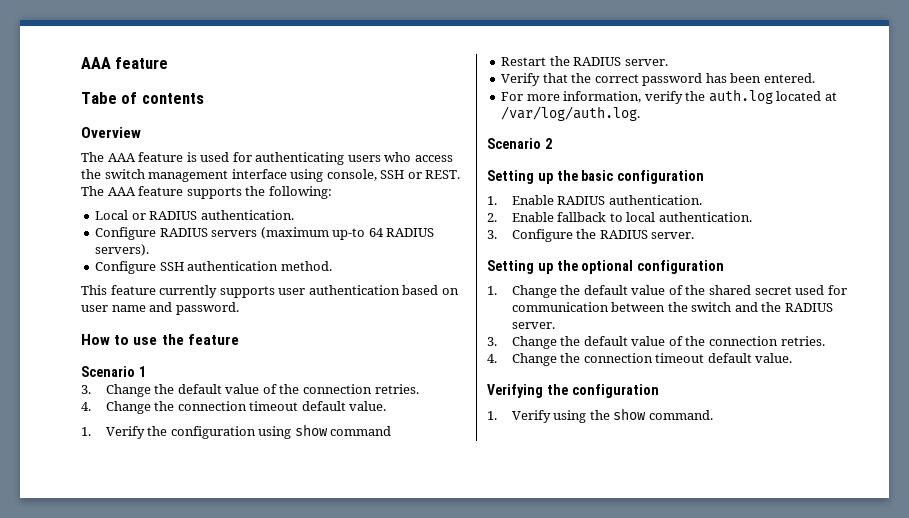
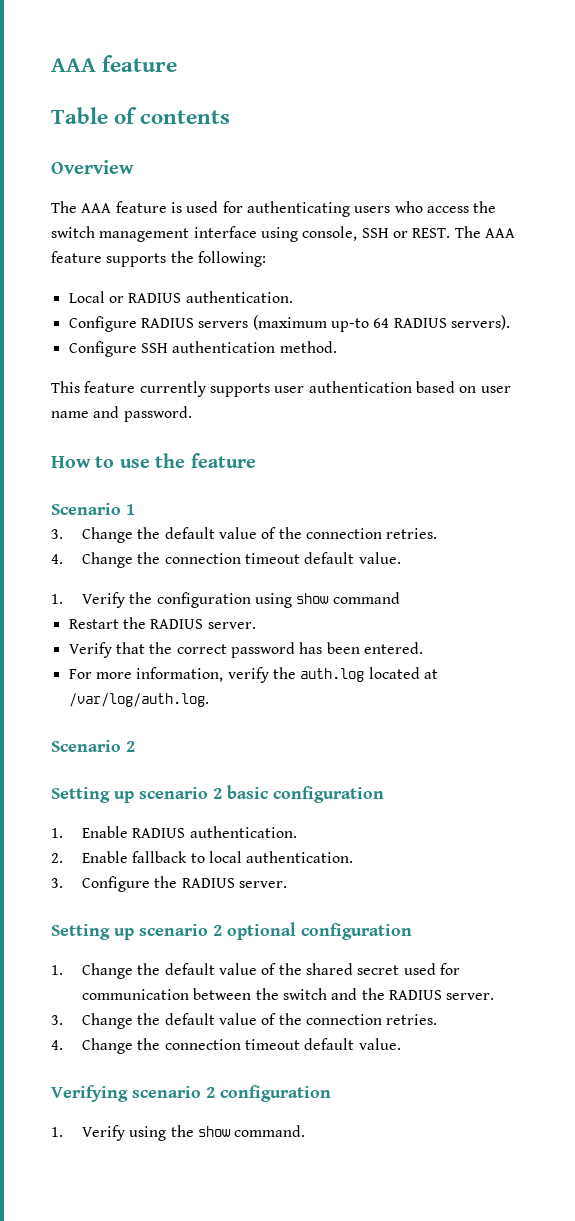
- Tabe of contents
+ Table of contents
- Setting up the basic configuration
+ Setting up scenario 2 basic configuration
- Setting up the optional configuration
+ Setting up scenario 2 optional configuration
- Verifying the configuration
+ Verifying scenario 2 configuration

